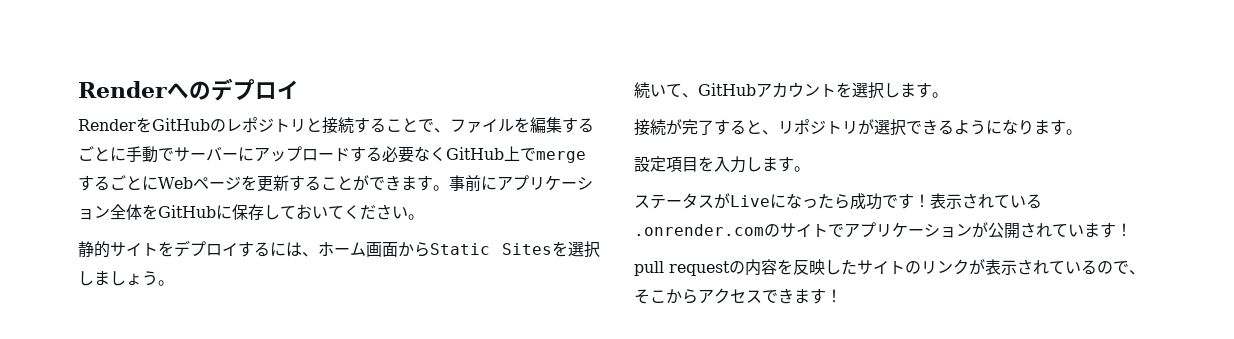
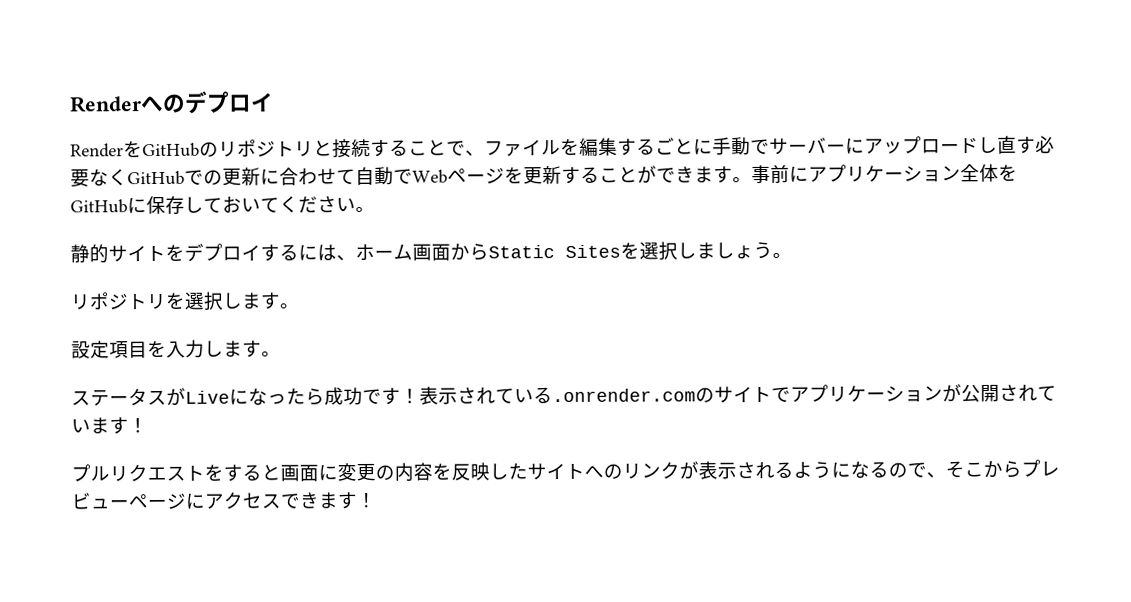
- RenderをGitHubのレポジトリと接続することで、ファイルを編集するごとに手動でサーバーにアップロードする必要なくGitHub上でmergeするごとにWebページを更新することができます。
+ RenderをGitHubのリポジトリと接続することで、ファイルを編集するごとに手動でサーバーにアップロードし直す必要なくGitHubでの更新に合わせて自動でWebページを更新することができます。
- 続いて、GitHubアカウントを選択します。
- 接続が完了すると、リポジトリが選択できるようになります。
+ リポジトリを選択します。
- pull requestの内容を反映したサイトのリンクが表示されているので、そこからアクセスできます！
+ プルリクエストをすると画面に変更の内容を反映したサイトへのリンクが表示されるようになるので、そこからプレビューページにアクセスできます！

